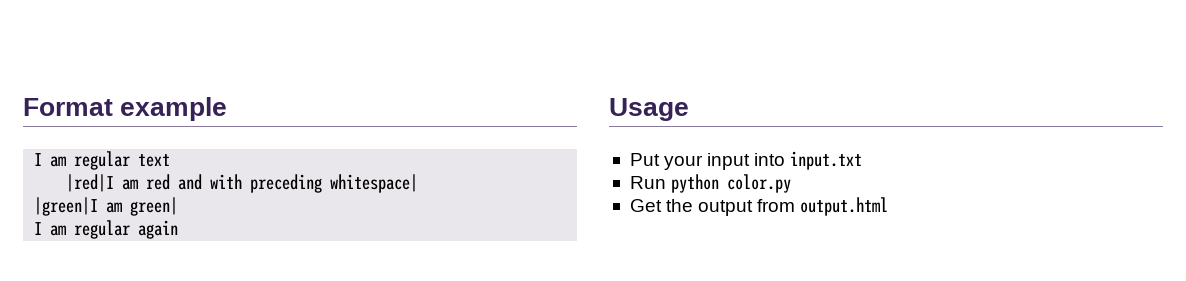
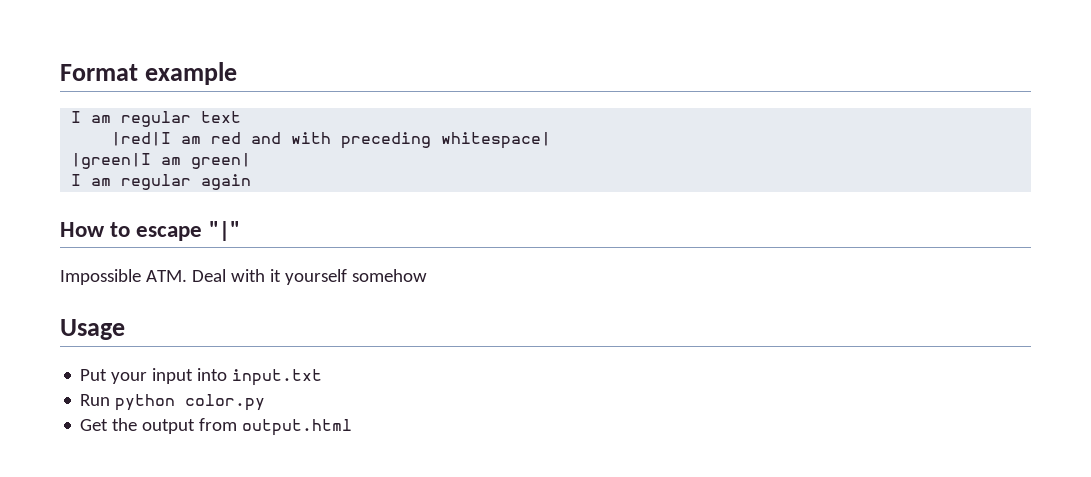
+ How to escape "|"
+ Impossible ATM. Deal with it yourself somehow

